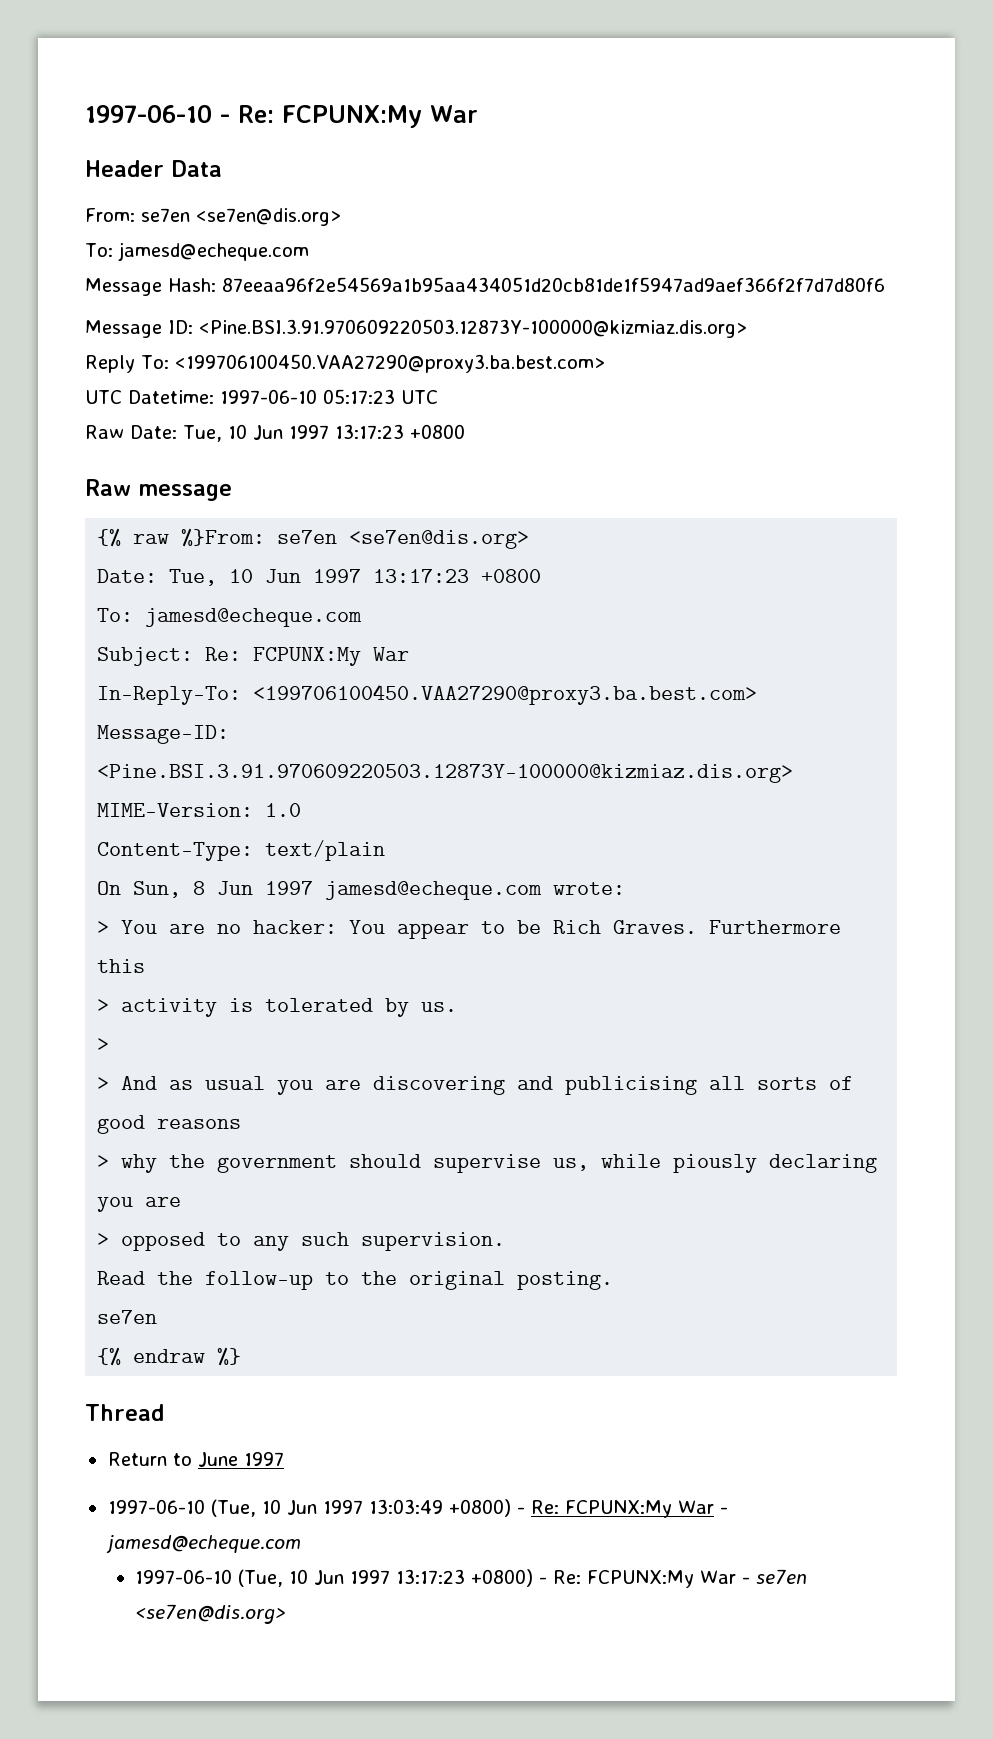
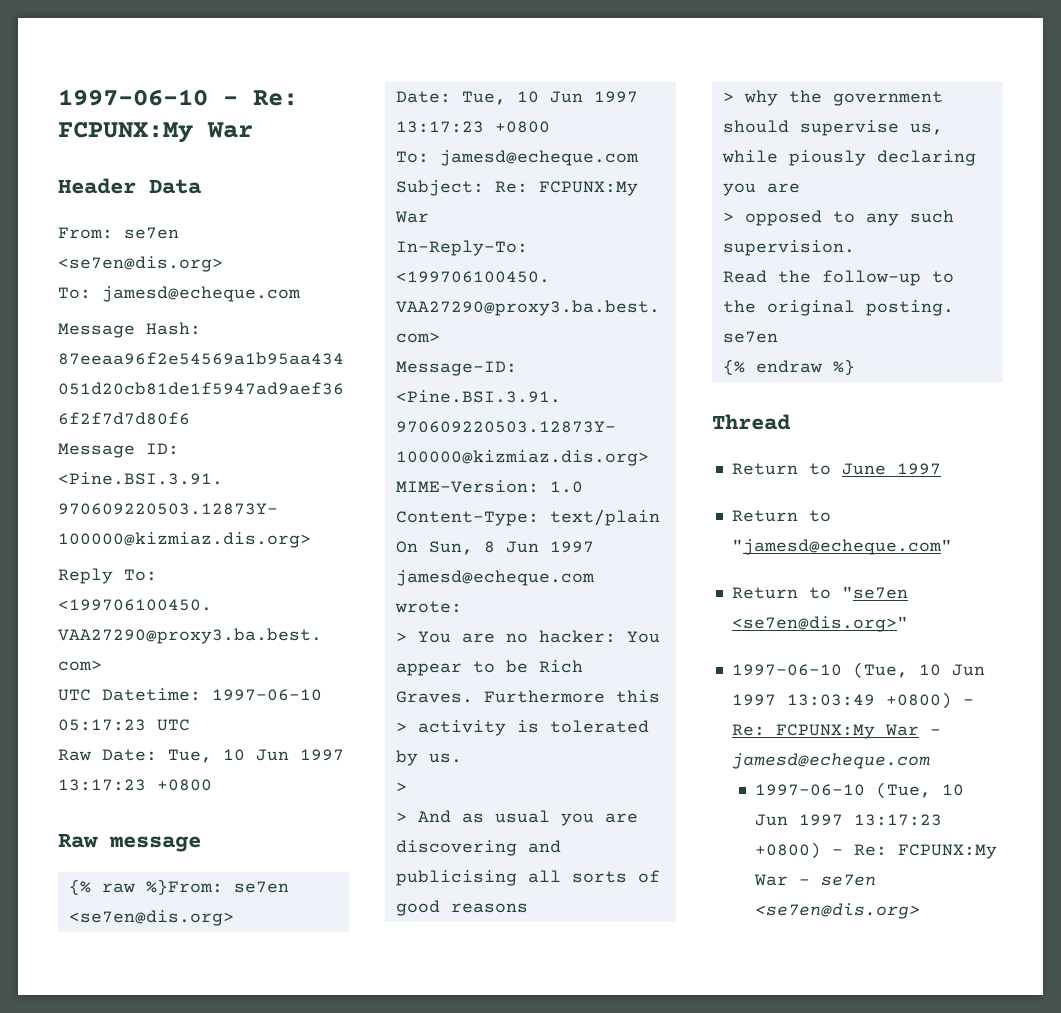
+ Return to "jamesd@echeque.com"
+ Return to "se7en <se7en@dis.org>"

